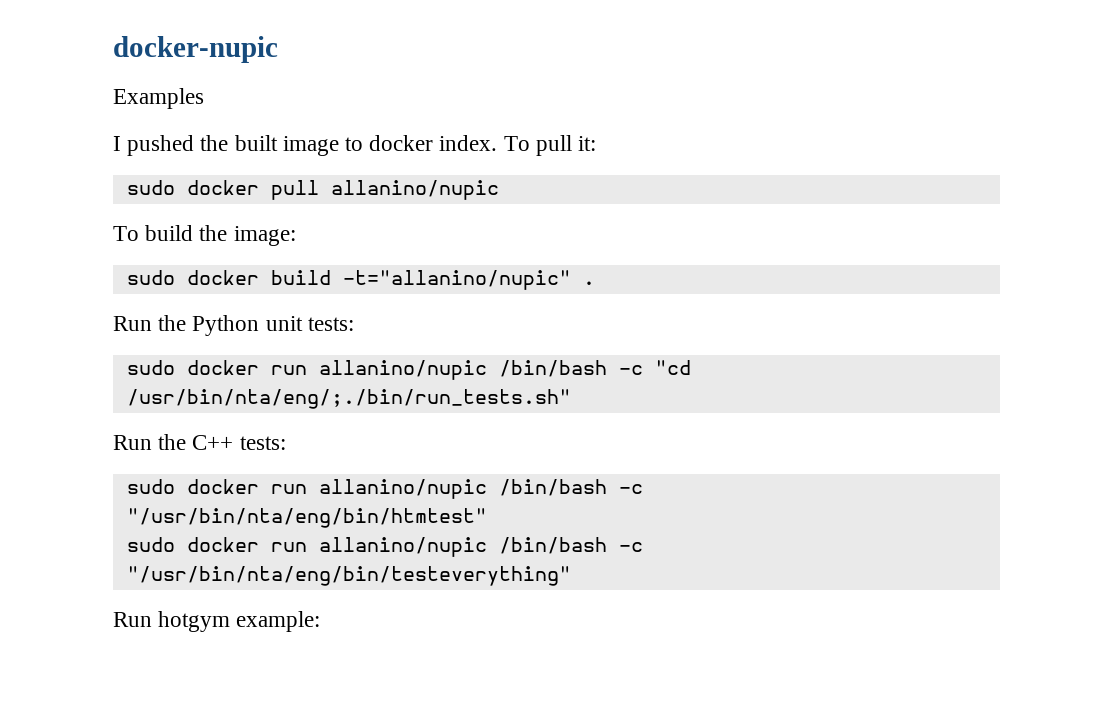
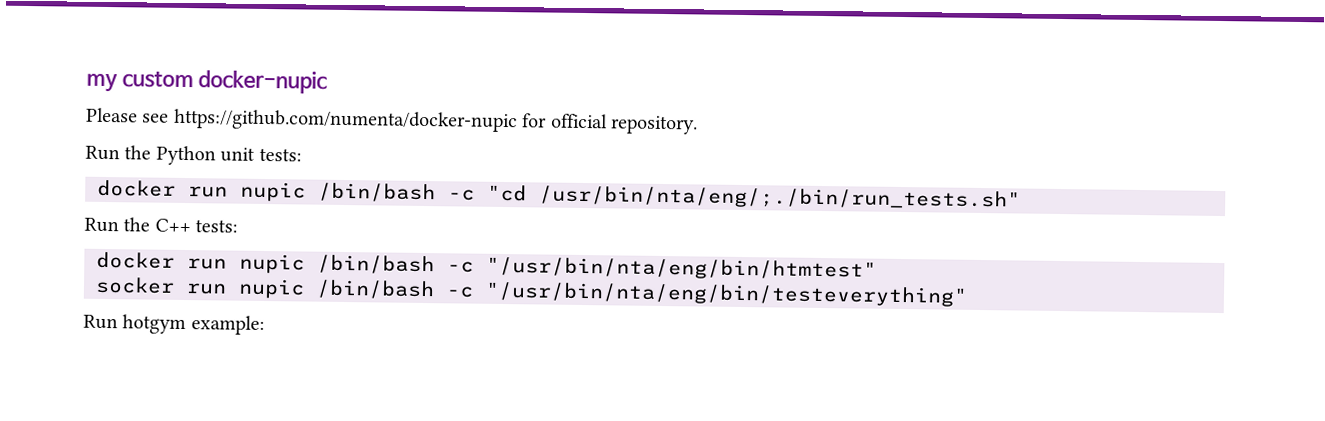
- docker-nupic
+ my custom docker-nupic
- Examples
- I pushed the built image to docker index. To pull it:
- sudo docker pull allanino/nupic
- To build the image:
- sudo docker build -t="allanino/nupic" .
+ Please see https://github.com/numenta/docker-nupic for official repository.
- sudo docker run allanino/nupic /bin/bash -c "cd /usr/bin/nta/eng/;./bin/run_tests.sh"
+ docker run nupic /bin/bash -c "cd /usr/bin/nta/eng/;./bin/run_tests.sh"
- sudo docker run allanino/nupic /bin/bash -c "/usr/bin/nta/eng/bin/htmtest"
+ docker run nupic /bin/bash -c "/usr/bin/nta/eng/bin/htmtest"
- sudo docker run allanino/nupic /bin/bash -c "/usr/bin/nta/eng/bin/testeverything"
+ socker run nupic /bin/bash -c "/usr/bin/nta/eng/bin/testeverything"

